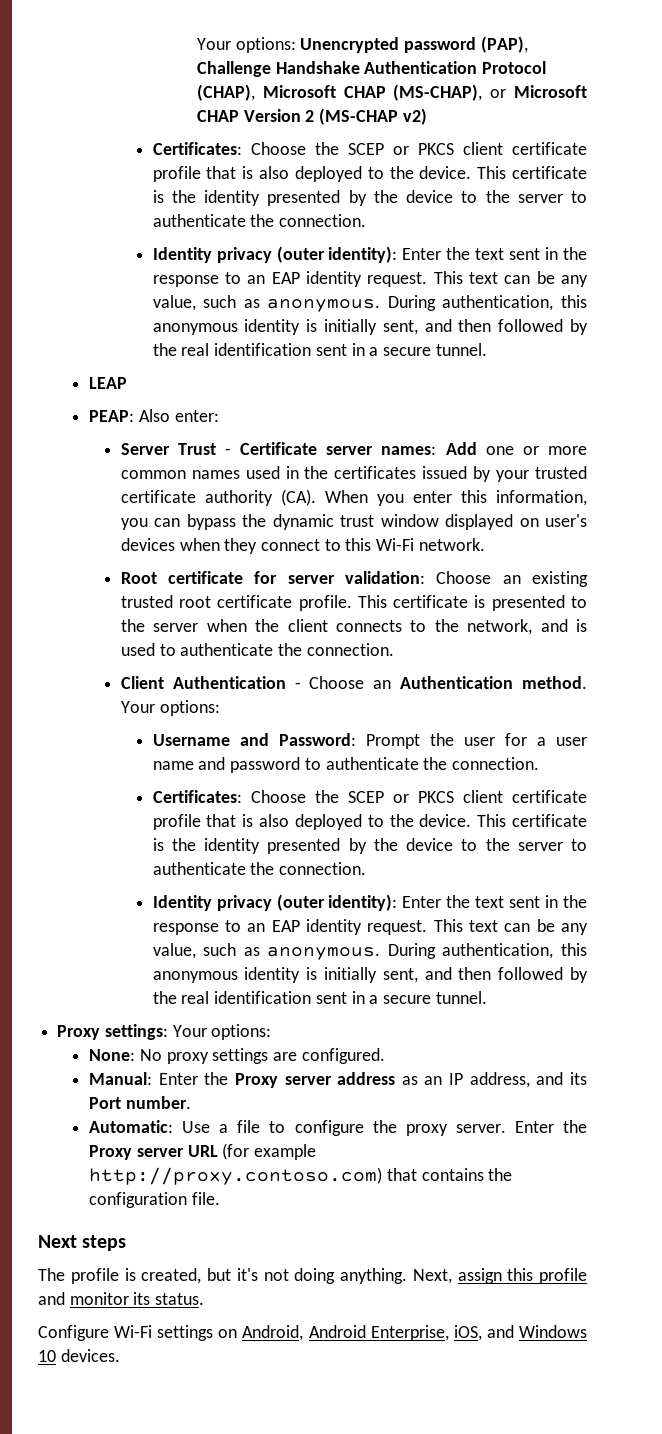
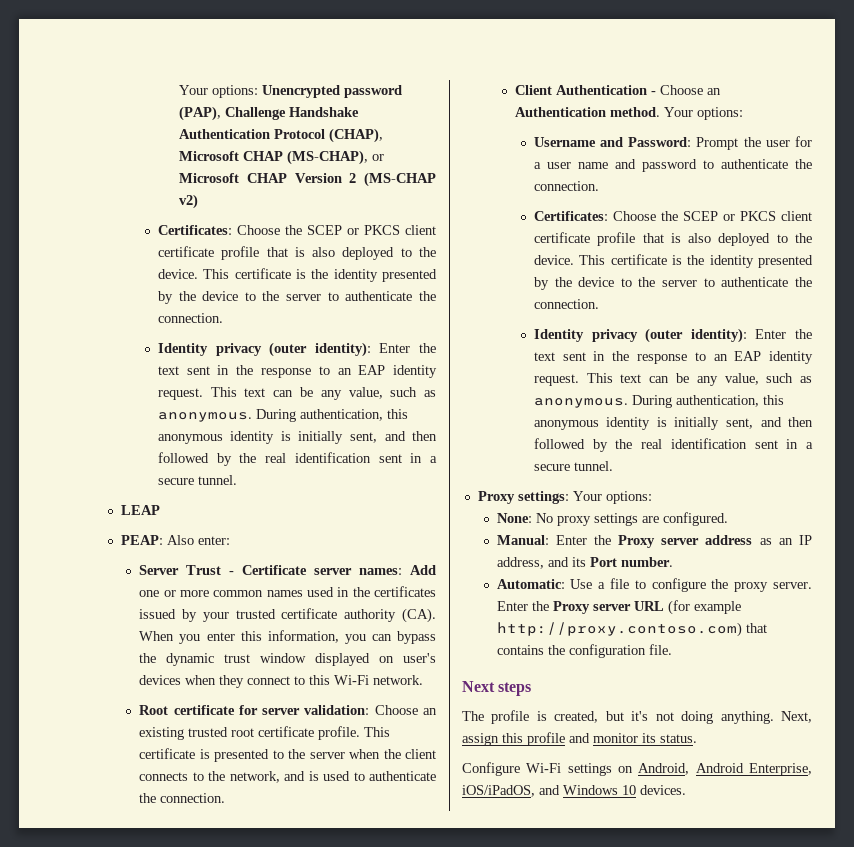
- Configure Wi-Fi settings on Android, Android Enterprise, iOS, and Windows 10 devices.
+ Configure Wi-Fi settings on Android, Android Enterprise, iOS/iPadOS, and Windows 10 devices.

